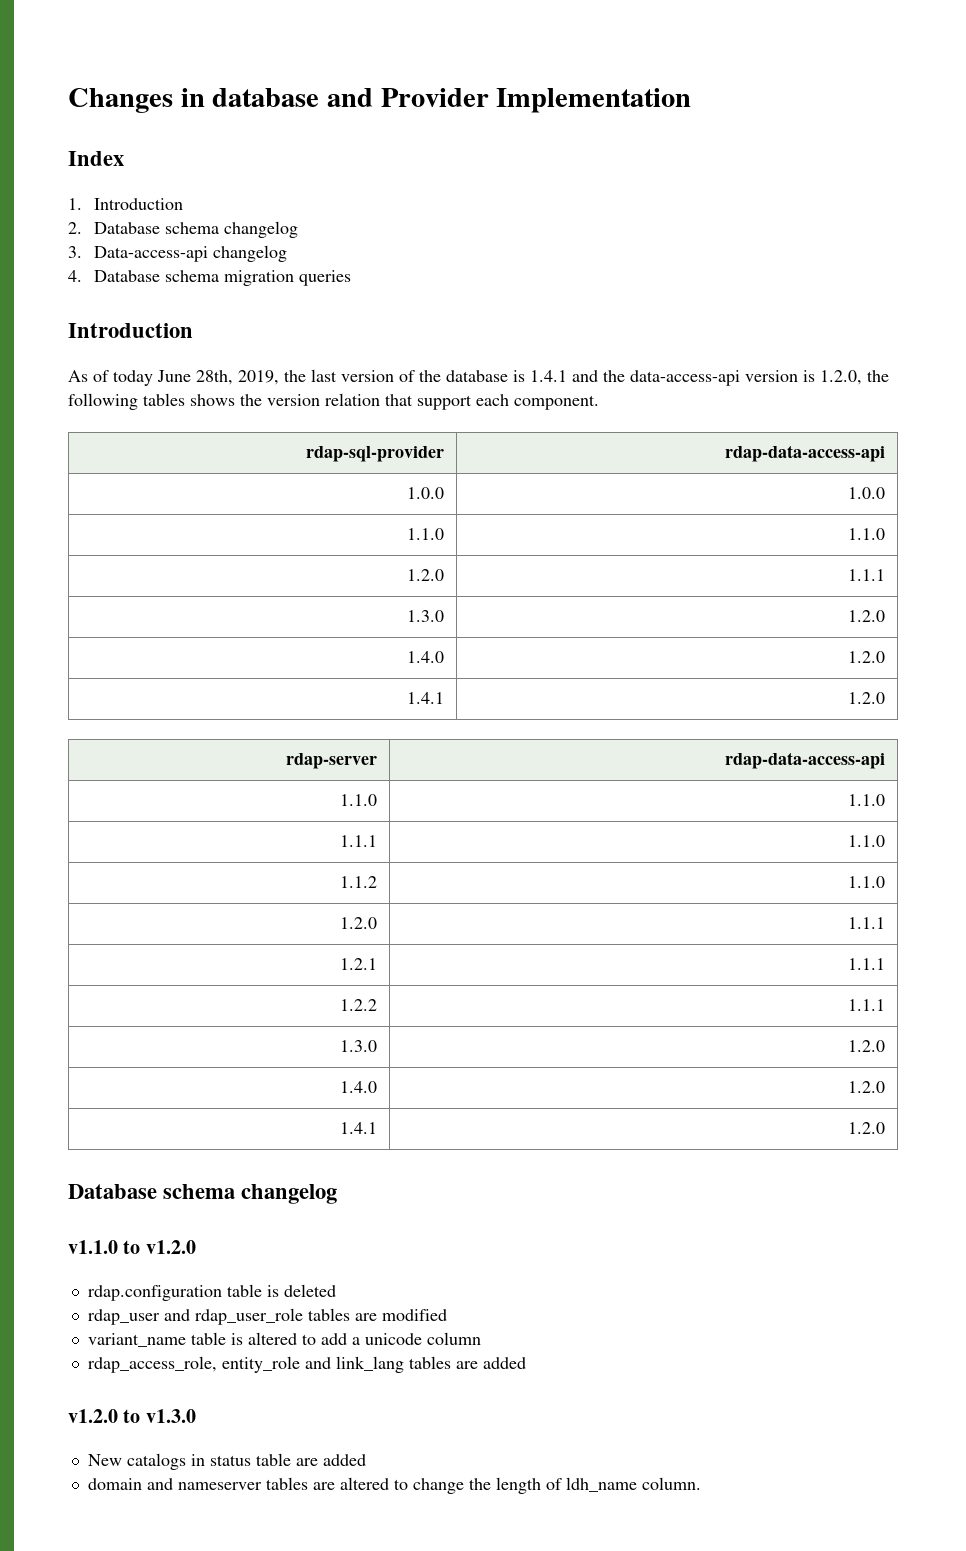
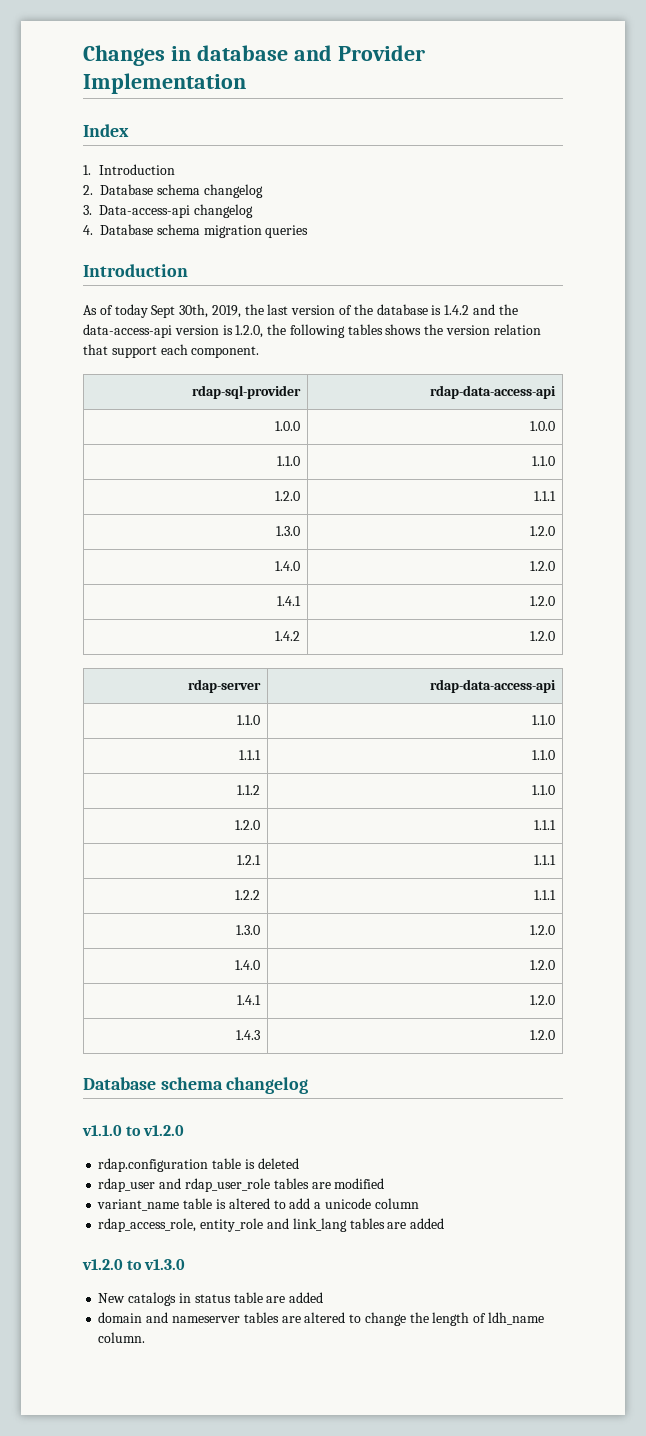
- As of today June 28th, 2019, the last version of the database is 1.4.1 and the data-access-api version is 1.2.0, the following tables shows the version relation that support each component.
+ As of today Sept 30th, 2019, the last version of the database is 1.4.2 and the data-access-api version is 1.2.0, the following tables shows the version relation that support each component.
+ 1.4.2 | 1.2.0
+ 1.4.3 | 1.2.0

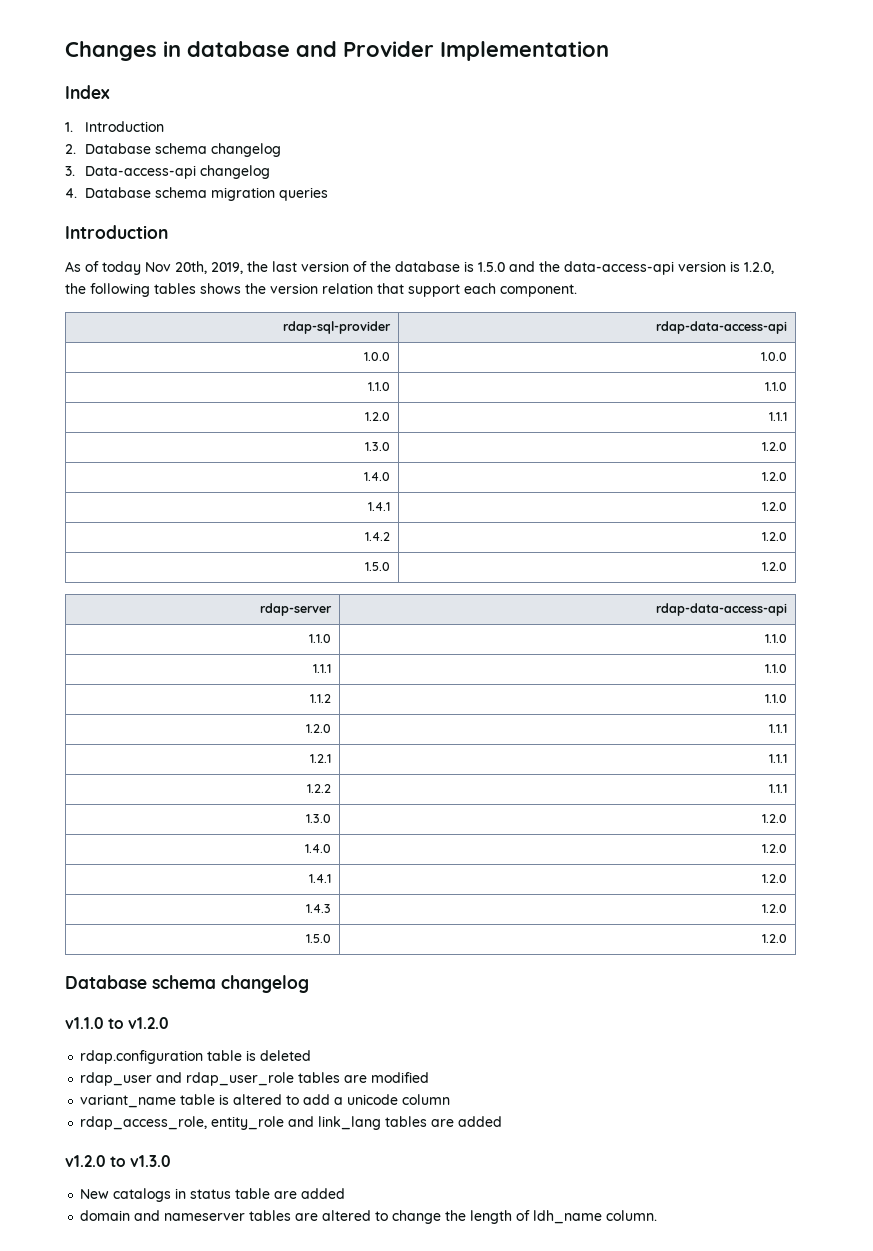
- As of today Sept 30th, 2019, the last version of the database is 1.4.2 and the data-access-api version is 1.2.0, the following tables shows the version relation that support each component.
+ As of today Nov 20th, 2019, the last version of the database is 1.5.0 and the data-access-api version is 1.2.0, the following tables shows the version relation that support each component.
  1.4.2 | 1.2.0
+ 1.5.0 | 1.2.0
  1.4.3 | 1.2.0
+ 1.5.0 | 1.2.0

